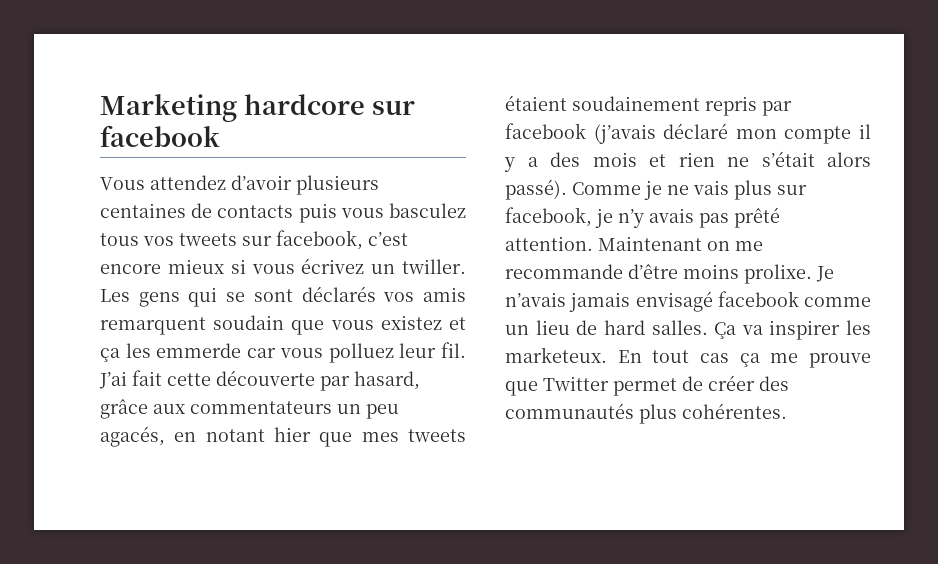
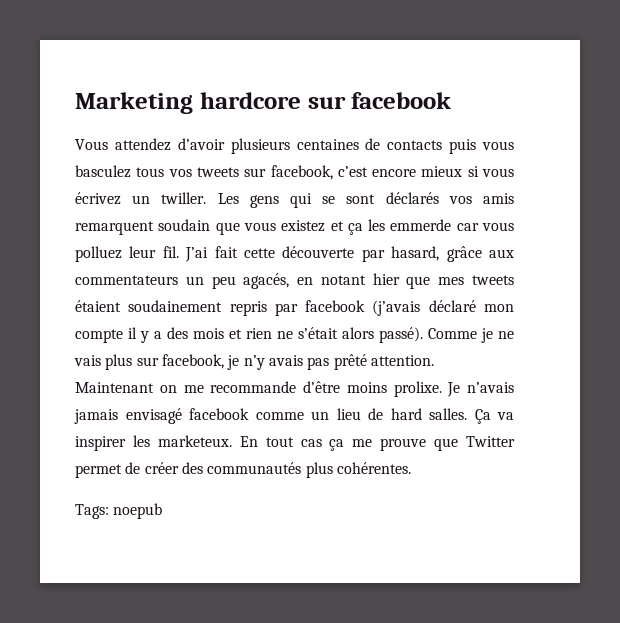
+ Tags: noepub

